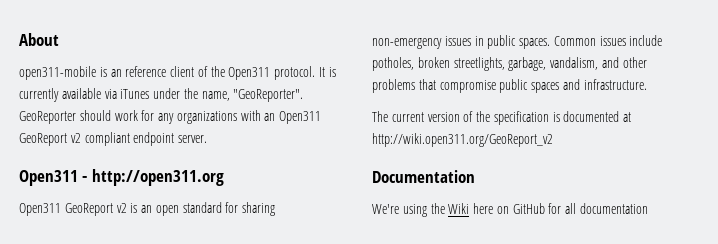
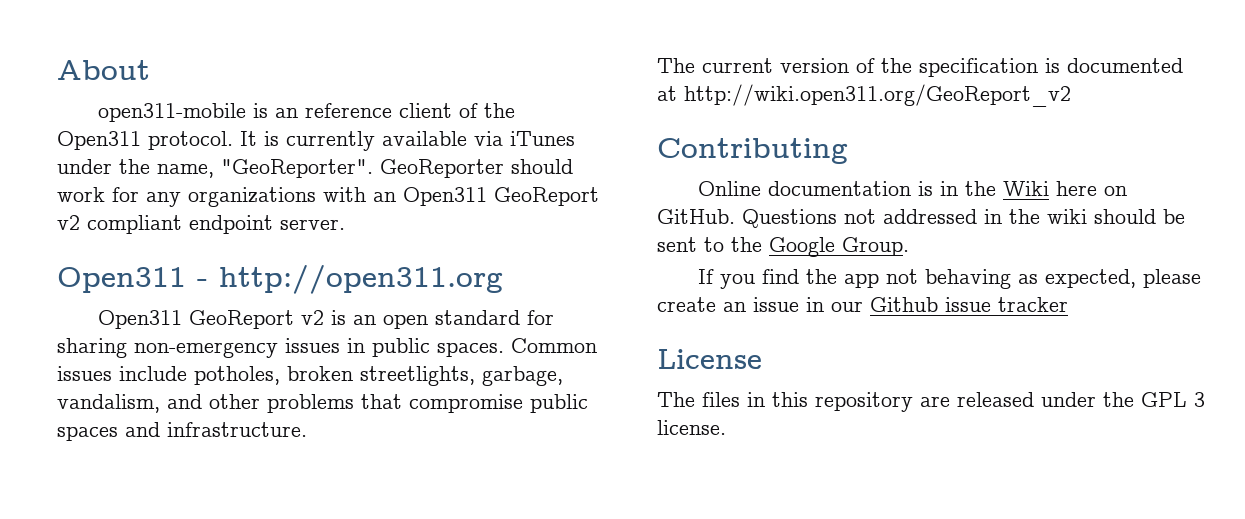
- Documentation
- We're using the Wiki here on GitHub for all documentation
+ Contributing
+ Online documentation is in the Wiki here on GitHub. Questions not addressed in the wiki should be sent to the Google Group.
+ If you find the app not behaving as expected, please create an issue in our Github issue tracker
+ License
+ The files in this repository are released under the GPL 3 license.

